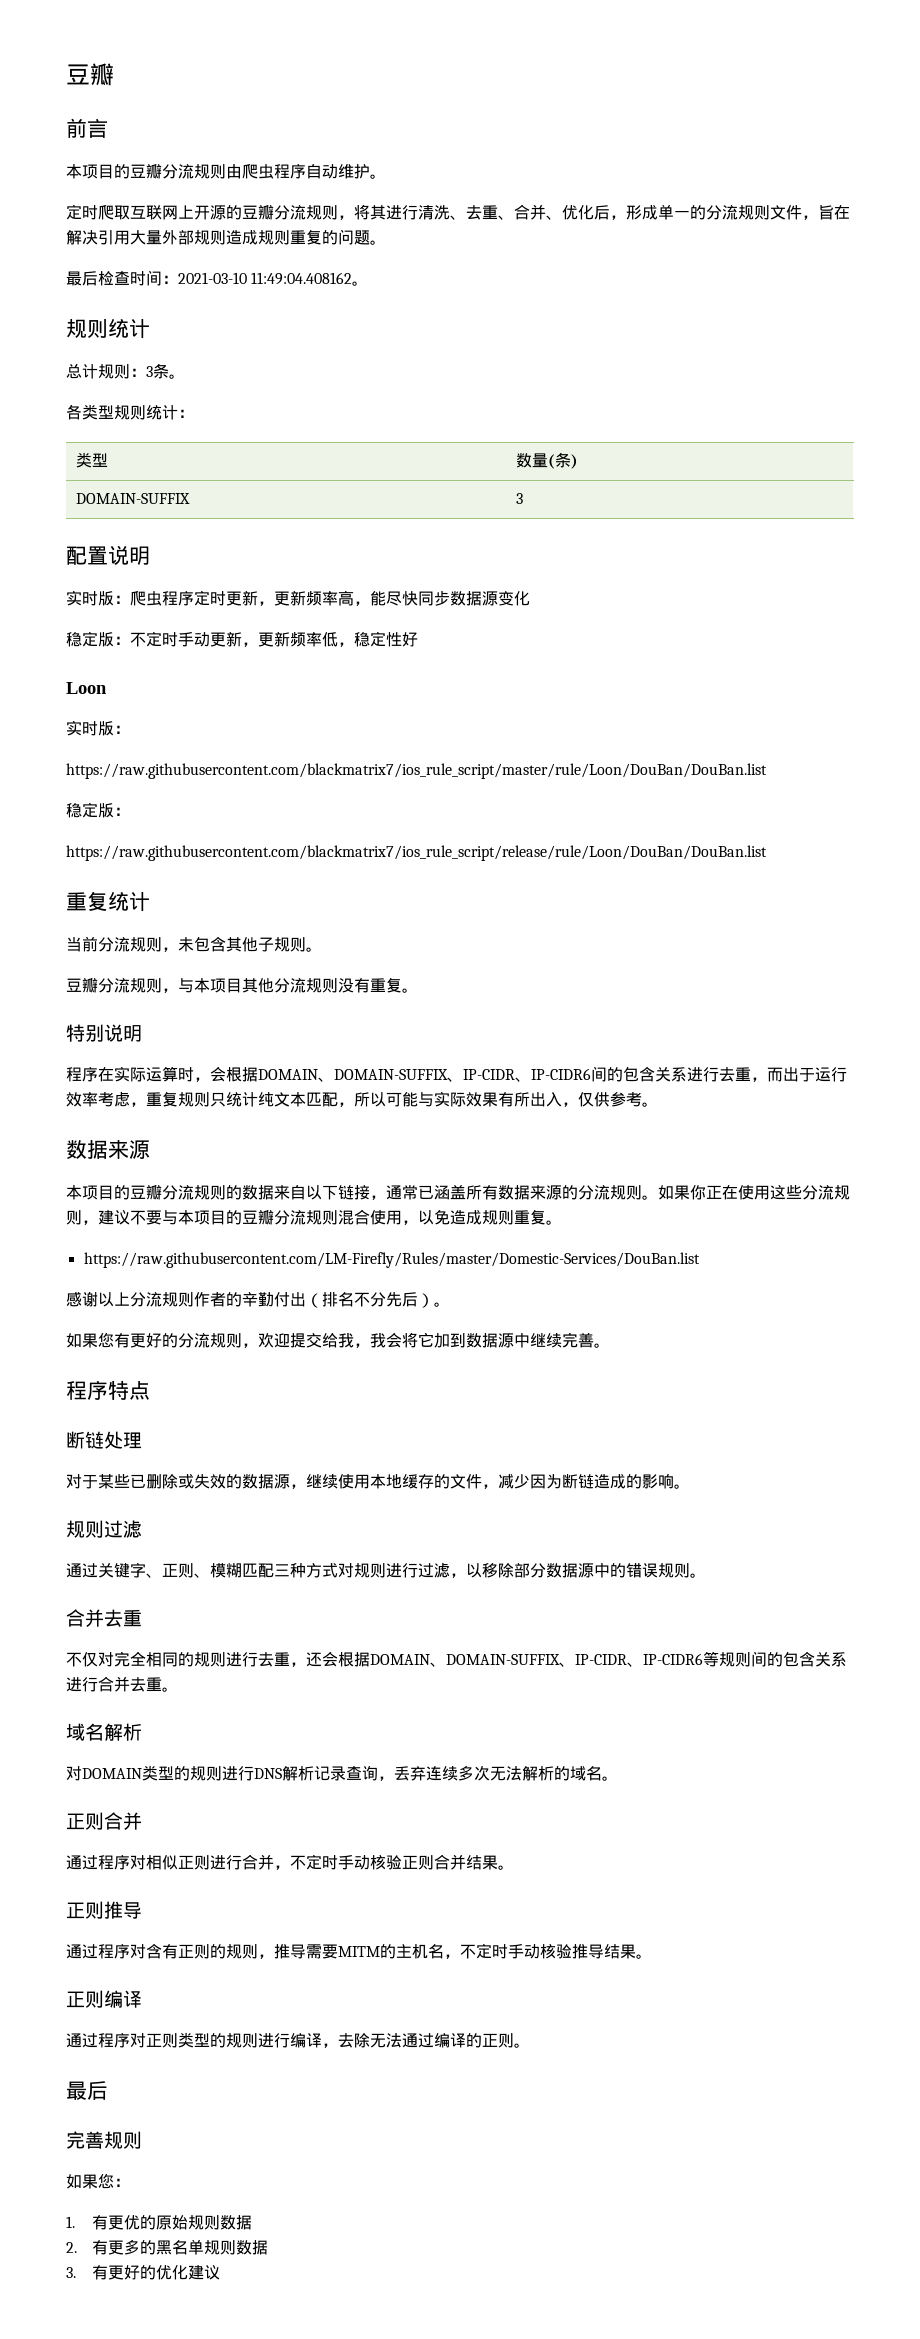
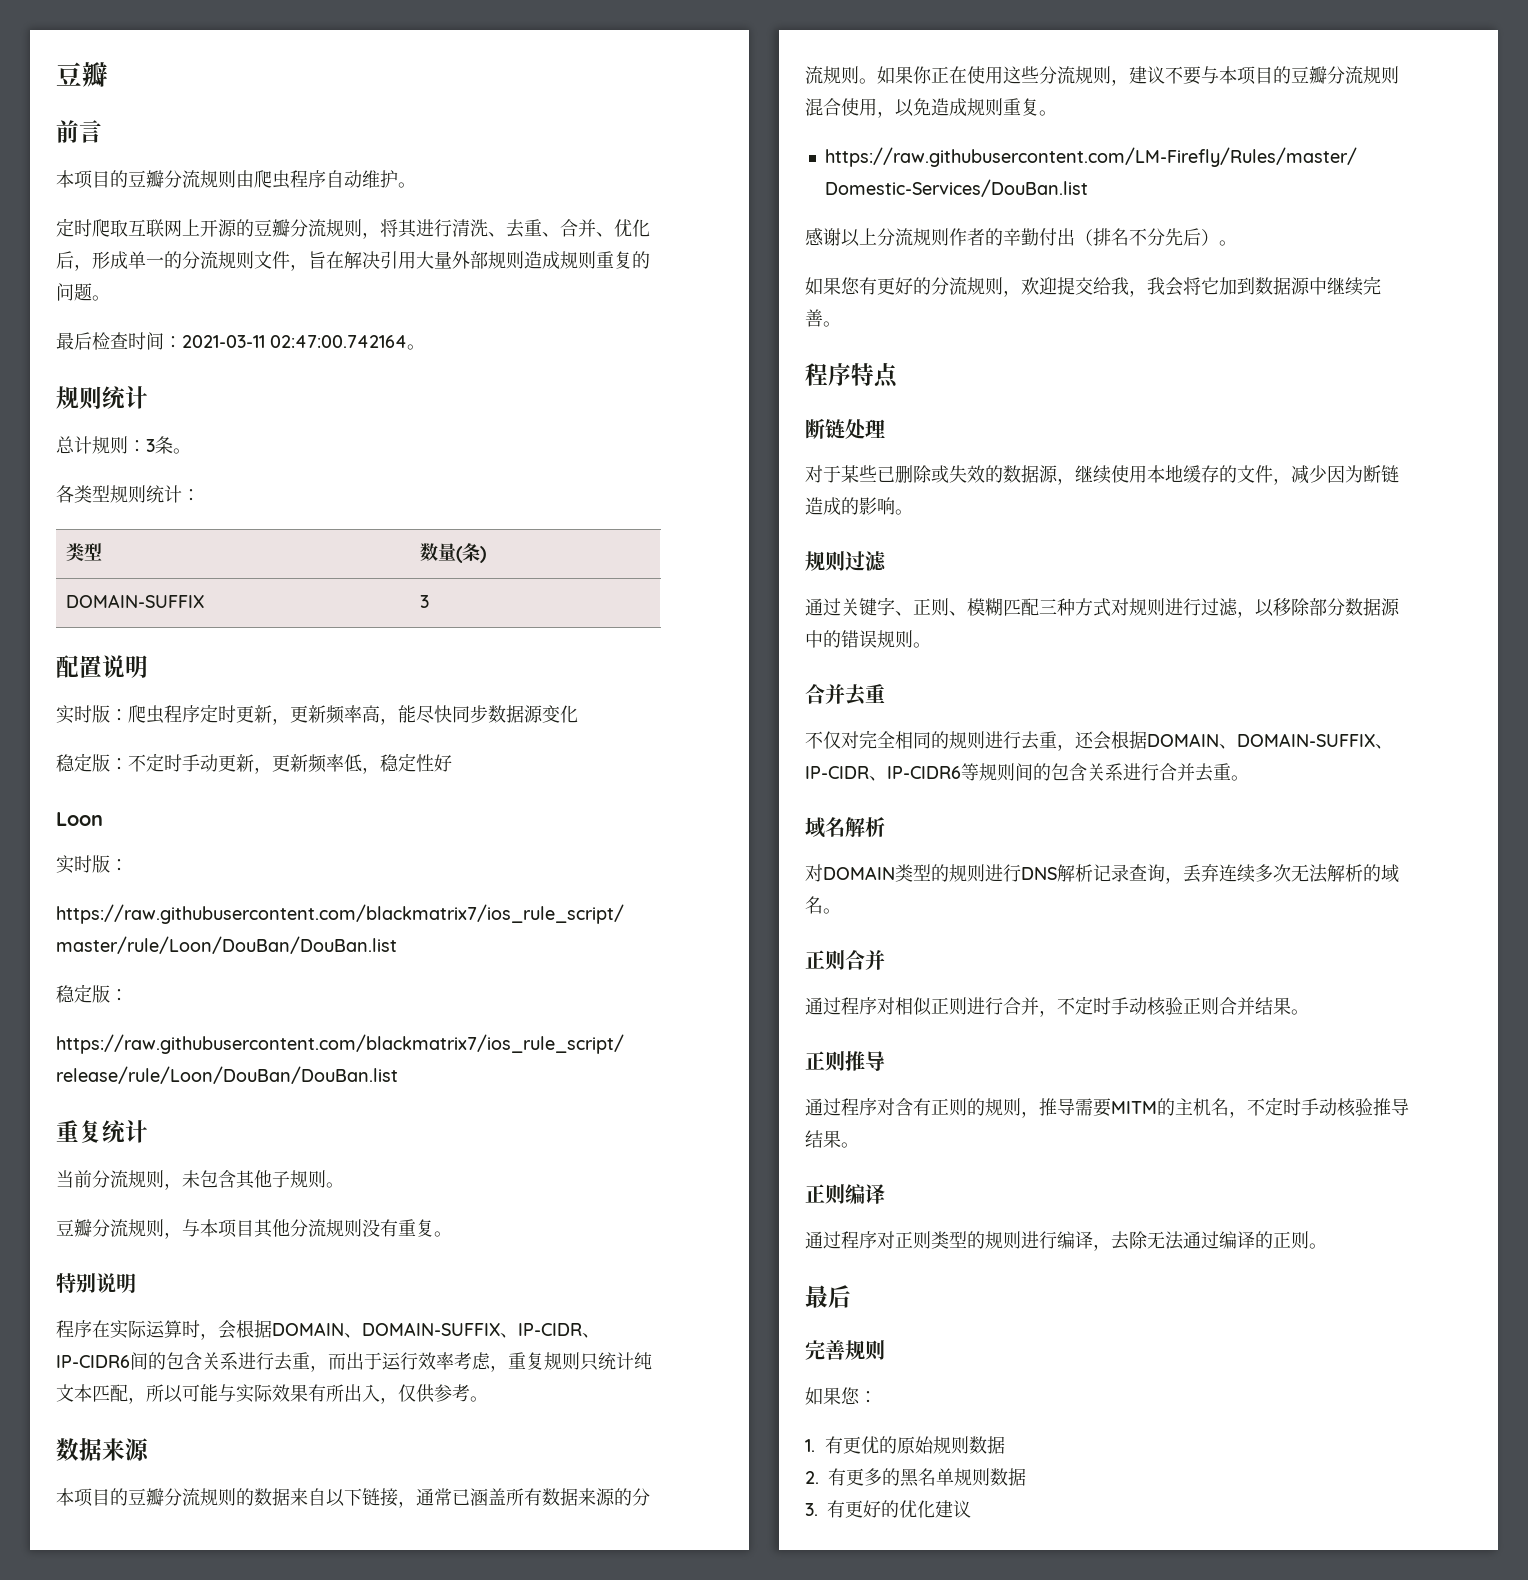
- 最后检查时间：2021-03-10 11:49:04.408162。
+ 最后检查时间：2021-03-11 02:47:00.742164。

